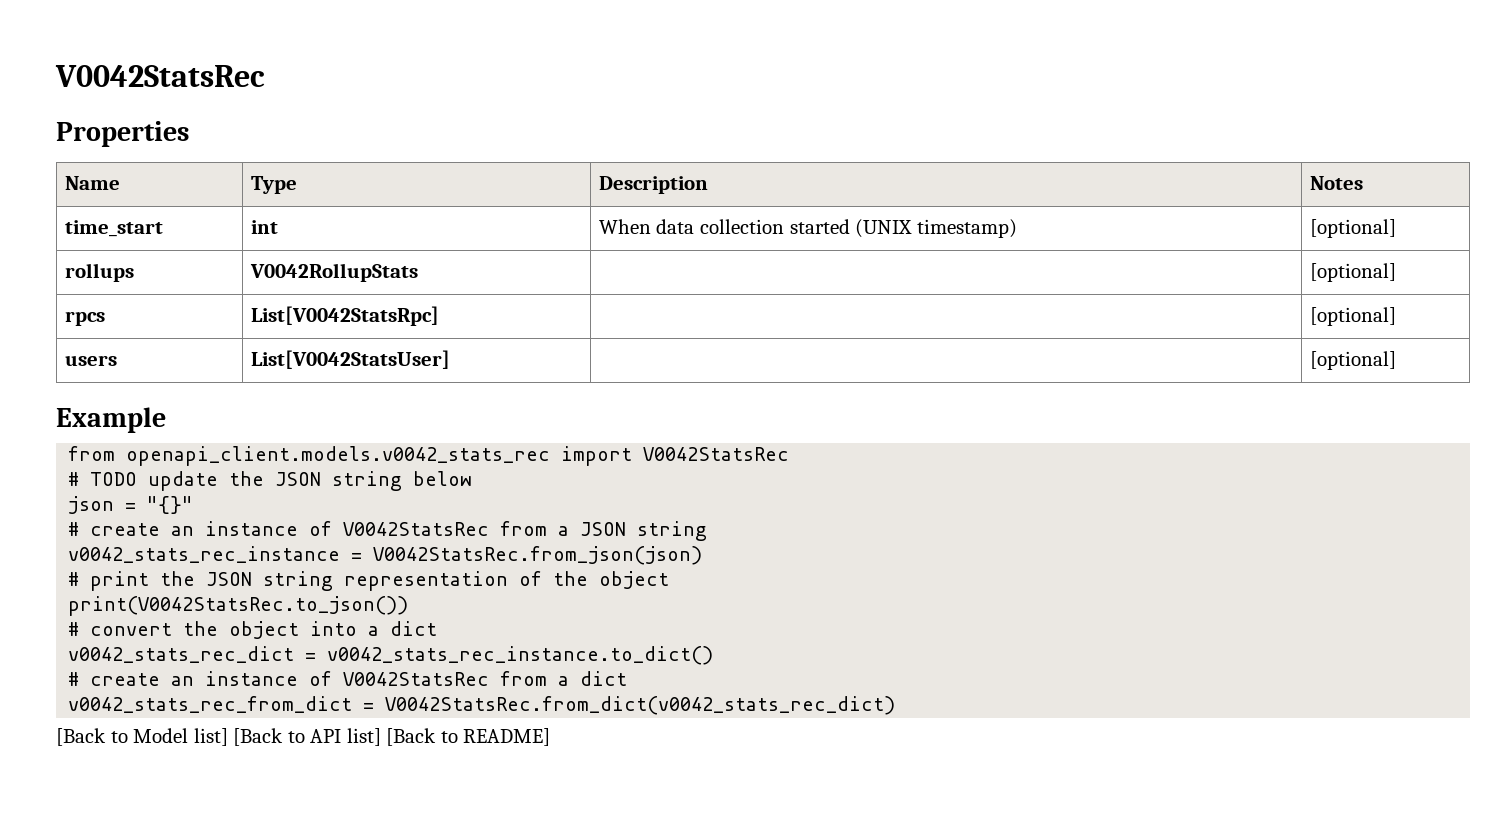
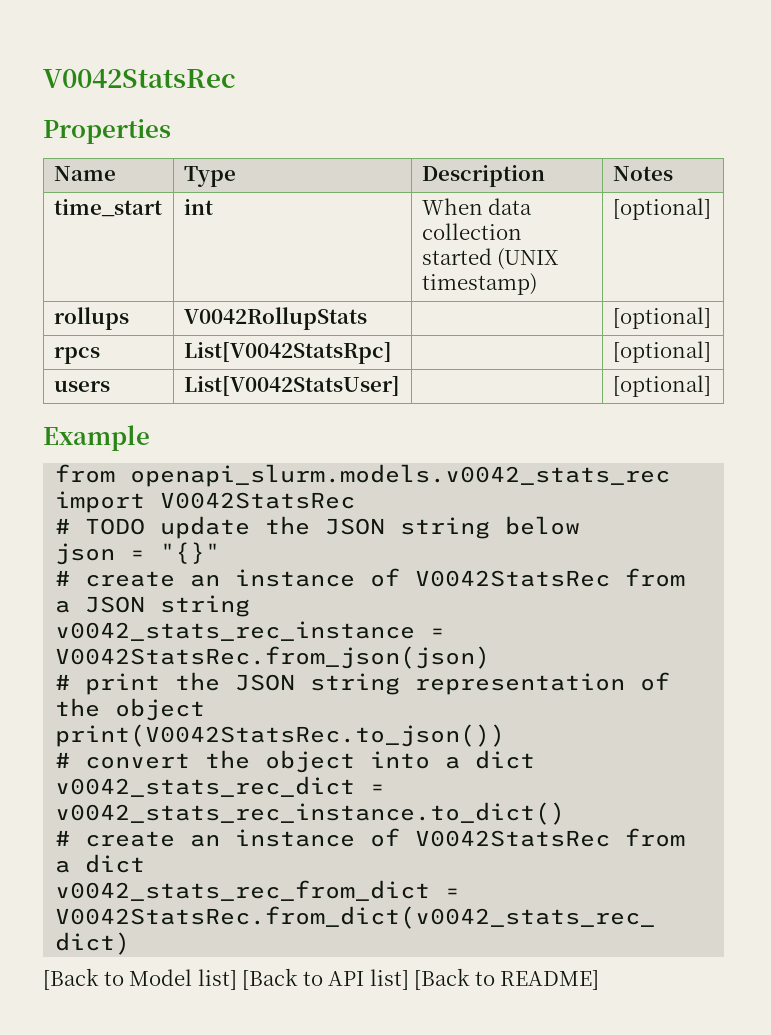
- from openapi_client.models.v0042_stats_rec import V0042StatsRec
+ from openapi_slurm.models.v0042_stats_rec import V0042StatsRec

